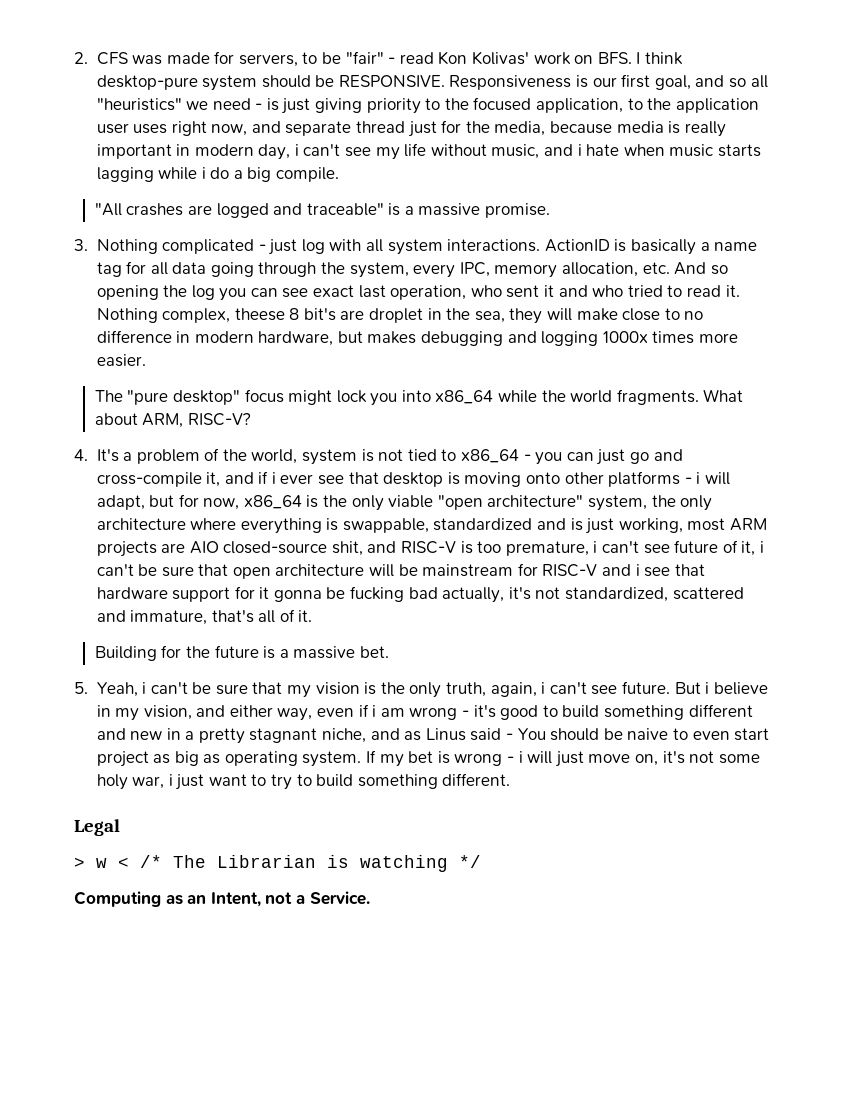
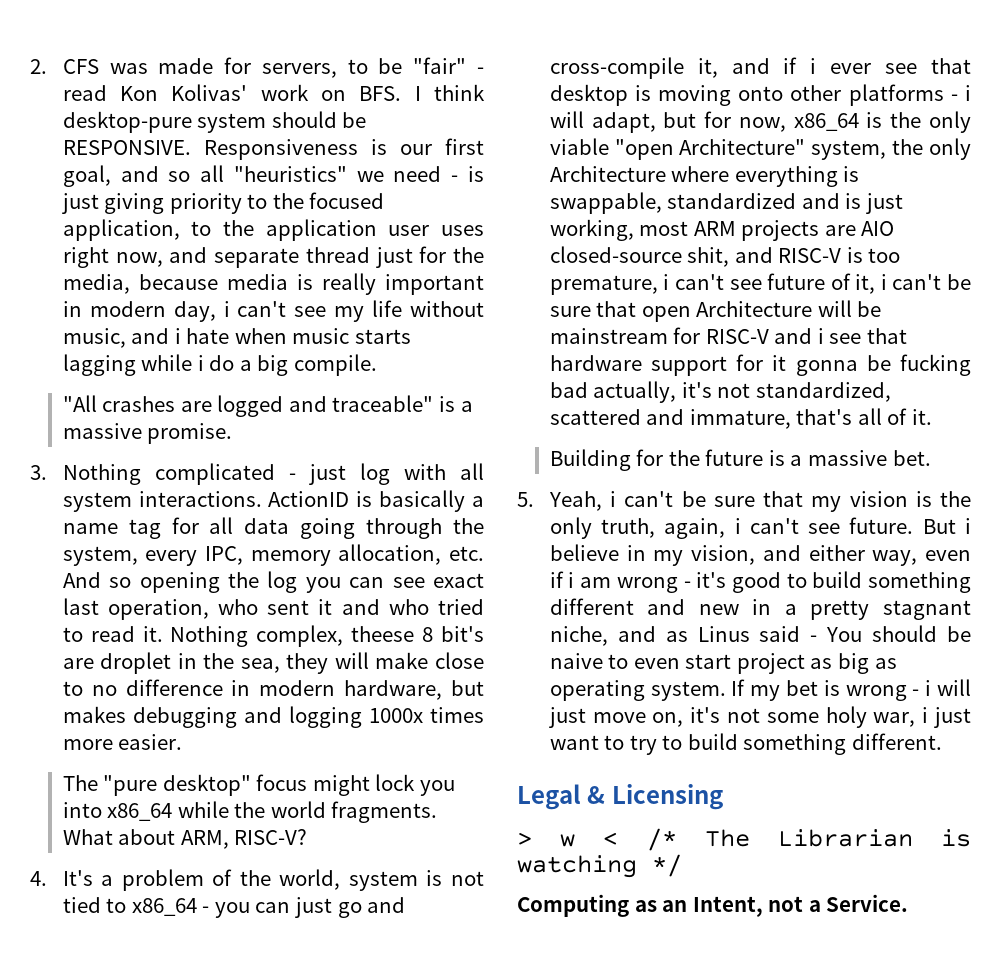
- 4. It's a problem of the world, system is not tied to x86_64 - you can just go and cross-compile it, and if i ever see that desktop is moving onto other platforms - i will adapt, but for now, x86_64 is the only viable "open architecture" system, the only architecture where everything is swappable, standardized and is just working, most ARM projects are AIO closed-source shit, and RISC-V is too premature, i can't see future of it, i can't be sure that open architecture will be mainstream for RISC-V and i see that hardware support for it gonna be fucking bad actually, it's not standardized, scattered and immature, that's all of it.
+ 4. It's a problem of the world, system is not tied to x86_64 - you can just go and cross-compile it, and if i ever see that desktop is moving onto other platforms - i will adapt, but for now, x86_64 is the only viable "open Architecture" system, the only Architecture where everything is swappable, standardized and is just working, most ARM projects are AIO closed-source shit, and RISC-V is too premature, i can't see future of it, i can't be sure that open Architecture will be mainstream for RISC-V and i see that hardware support for it gonna be fucking bad actually, it's not standardized, scattered and immature, that's all of it.
- Legal
+ Legal & Licensing

